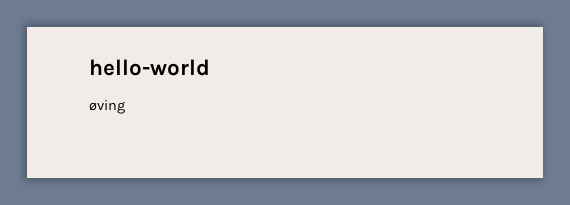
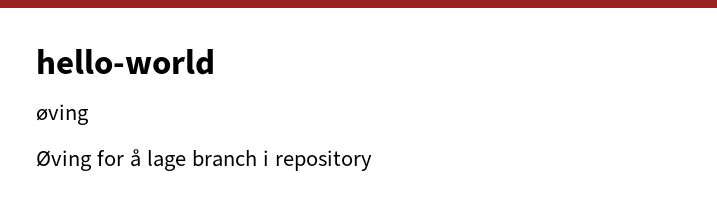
+ Øving for å lage branch i repository

